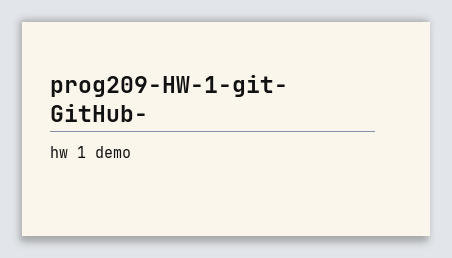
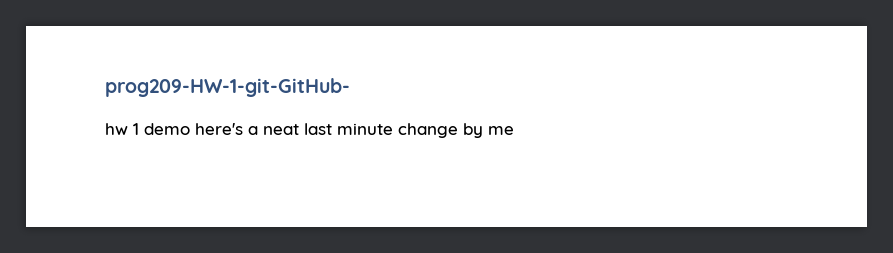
- hw 1 demo
+ hw 1 demo here's a neat last minute change by me

